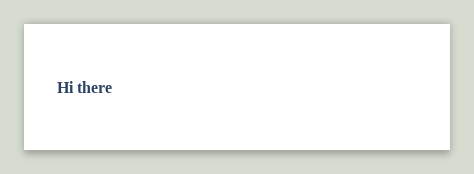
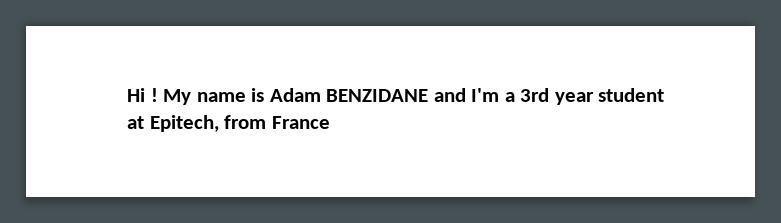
- Hi there
+ Hi ! My name is Adam BENZIDANE and I'm a 3rd year student at Epitech, from France

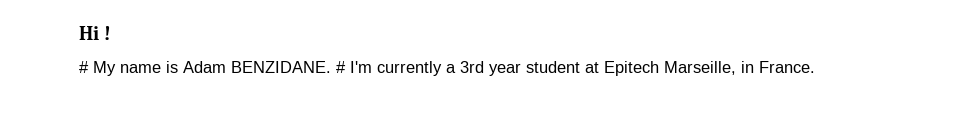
- Hi ! My name is Adam BENZIDANE and I'm a 3rd year student at Epitech, from France
+ Hi !
+ # My name is Adam BENZIDANE. # I'm currently a 3rd year student at Epitech Marseille, in France.

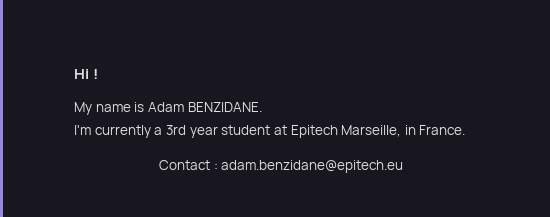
- # My name is Adam BENZIDANE. # I'm currently a 3rd year student at Epitech Marseille, in France.
+ My name is Adam BENZIDANE.
+ I'm currently a 3rd year student at Epitech Marseille, in France.
+ Contact : adam.benzidane@epitech.eu

